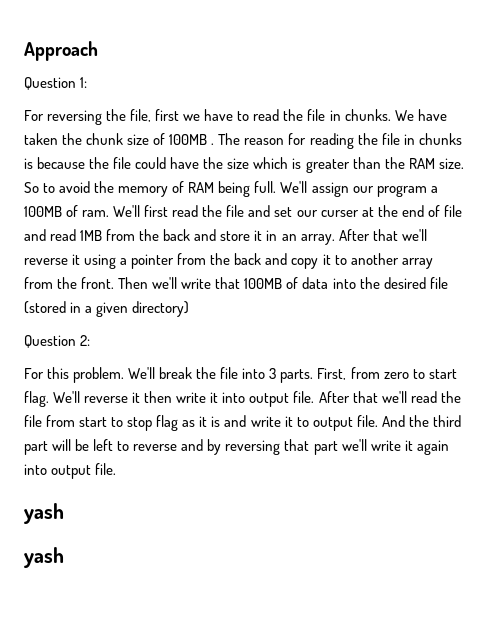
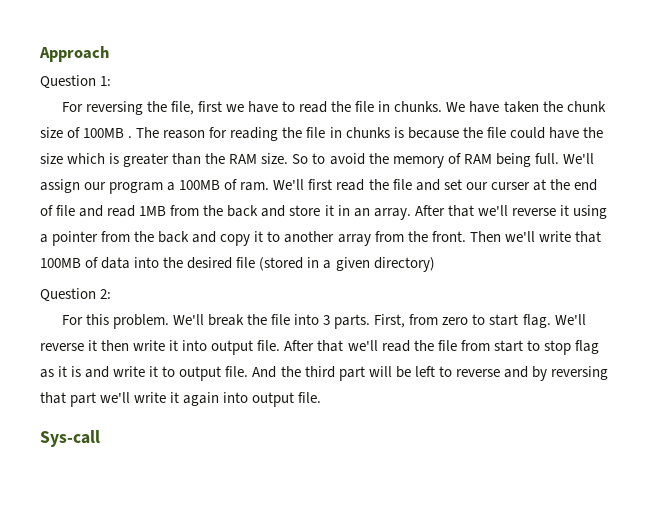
  And the third part will be left to reverse and by reversing that part we'll write it again into output file.
- yash
- yash
+ Sys-call

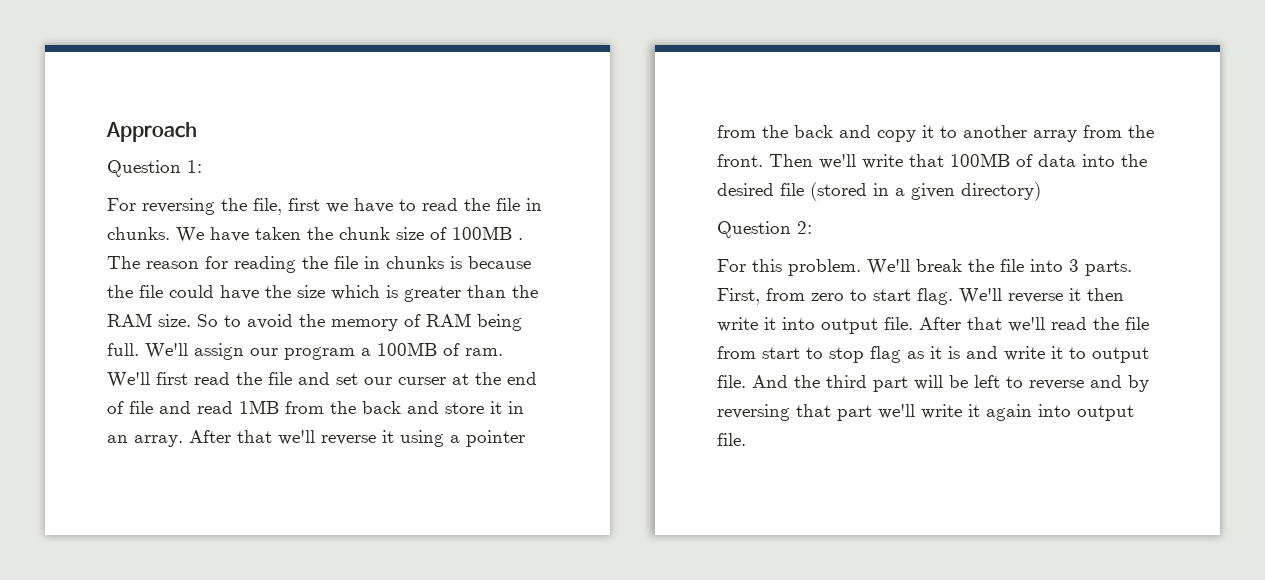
- Sys-call

